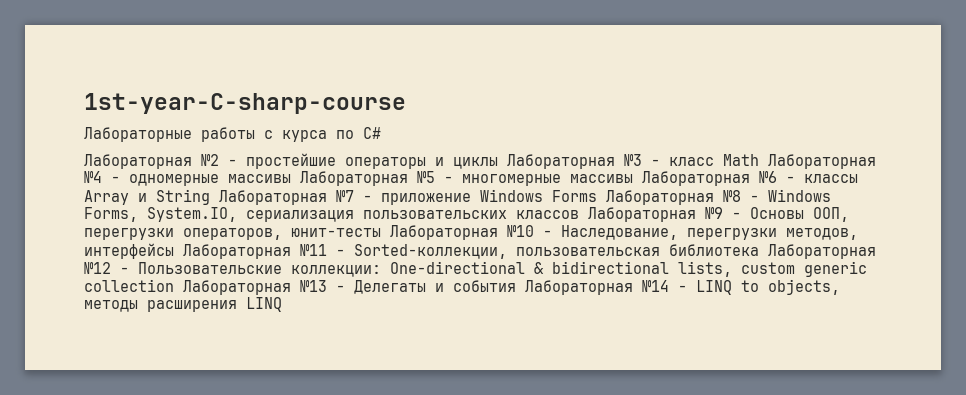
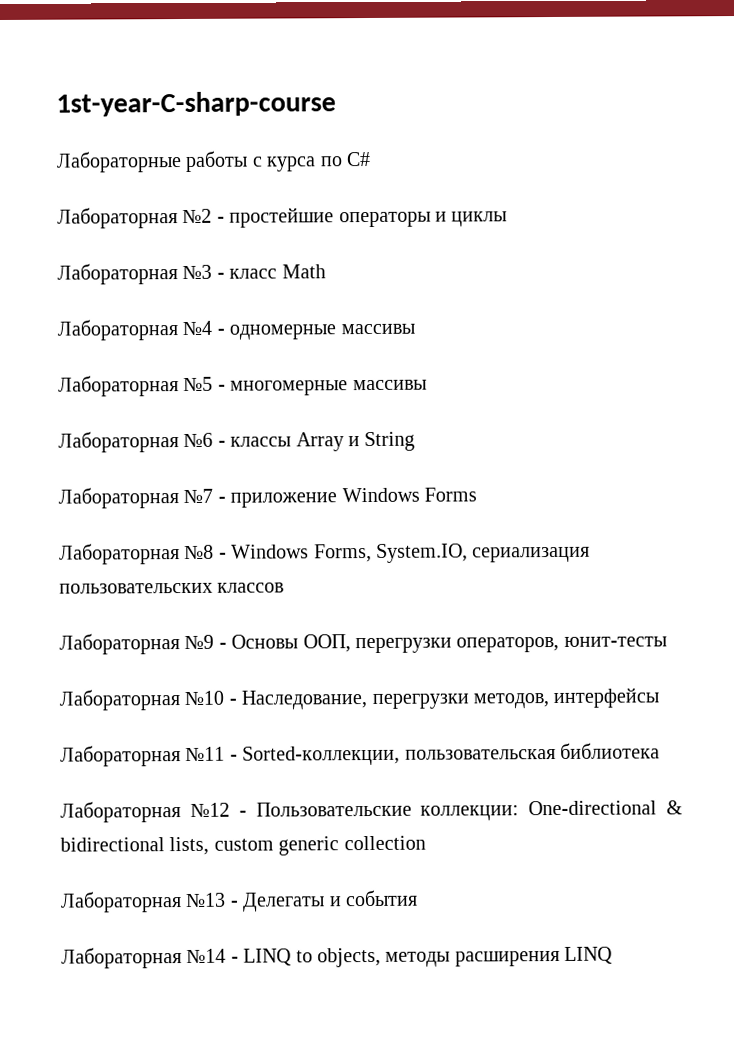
- Лабораторная №2 - простейшие операторы и циклы Лабораторная №3 - класс Math Лабораторная №4 - одномерные массивы Лабораторная №5 - многомерные массивы Лабораторная №6 - классы Array и String Лабораторная №7 - приложение Windows Forms Лабораторная №8 - Windows Forms, System.IO, сериализация пользовательских классов Лабораторная №9 - Основы ООП, перегрузки операторов, юнит-тесты Лабораторная №10 - Наследование, перегрузки методов, интерфейсы Лабораторная №11 - Sorted-коллекции, пользовательская библиотека Лабораторная №12 - Пользовательские коллекции:
+ Лабораторная №2 - простейшие операторы и циклы
+ Лабораторная №3 - класс Math
+ Лабораторная №4 - одномерные массивы
+ Лабораторная №5 - многомерные массивы
+ Лабораторная №6 - классы Array и String
+ Лабораторная №7 - приложение Windows Forms
+ Лабораторная №8 - Windows Forms, System.IO, сериализация пользовательских классов
+ Лабораторная №9 - Основы ООП, перегрузки операторов, юнит-тесты
+ Лабораторная №10 - Наследование, перегрузки методов, интерфейсы
+ Лабораторная №11 - Sorted-коллекции, пользовательская библиотека
+ Лабораторная №12 - Пользовательские коллекции:
- One-directional & bidirectional lists, custom generic collection Лабораторная №13 - Делегаты и события Лабораторная №14 - LINQ to objects, методы расширения LINQ
+ One-directional & bidirectional lists, custom generic collection
+ Лабораторная №13 - Делегаты и события
+ Лабораторная №14 - LINQ to objects, методы расширения LINQ

